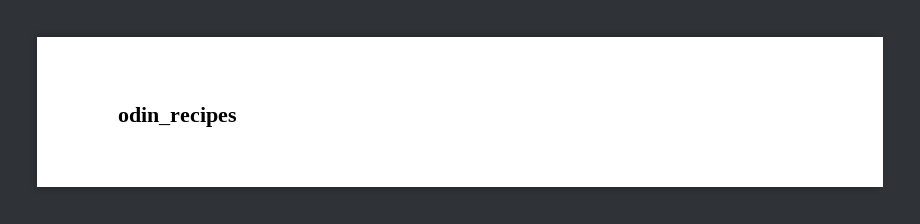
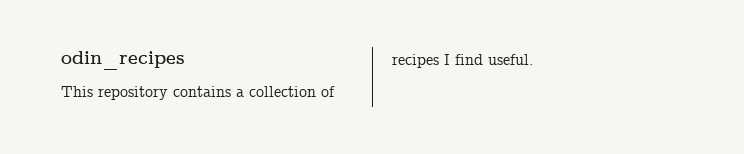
+ This repository contains a collection of recipes I find useful.

